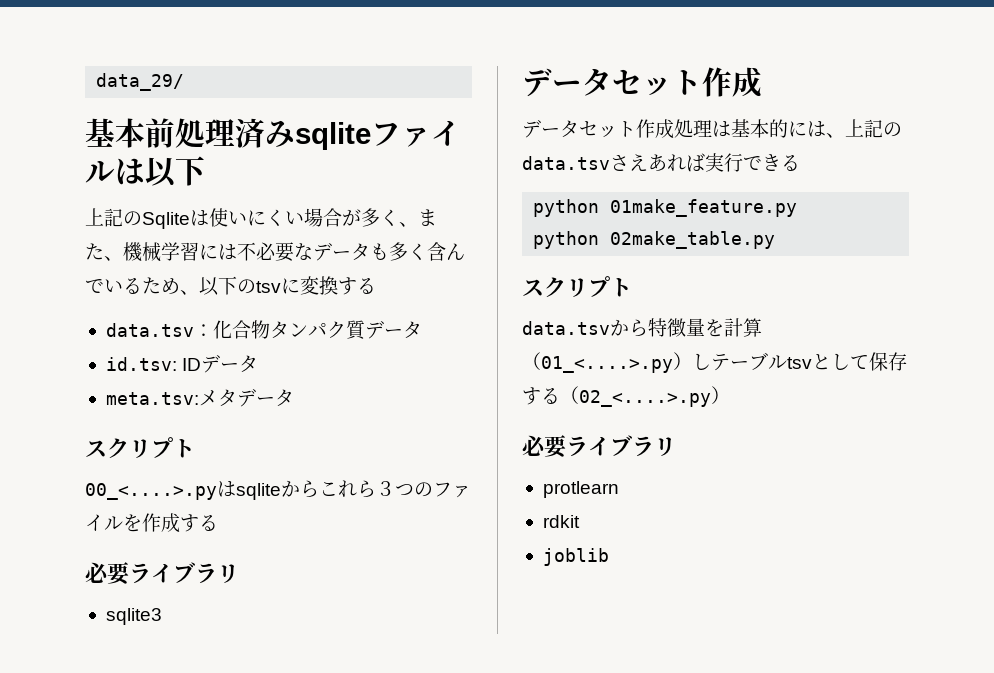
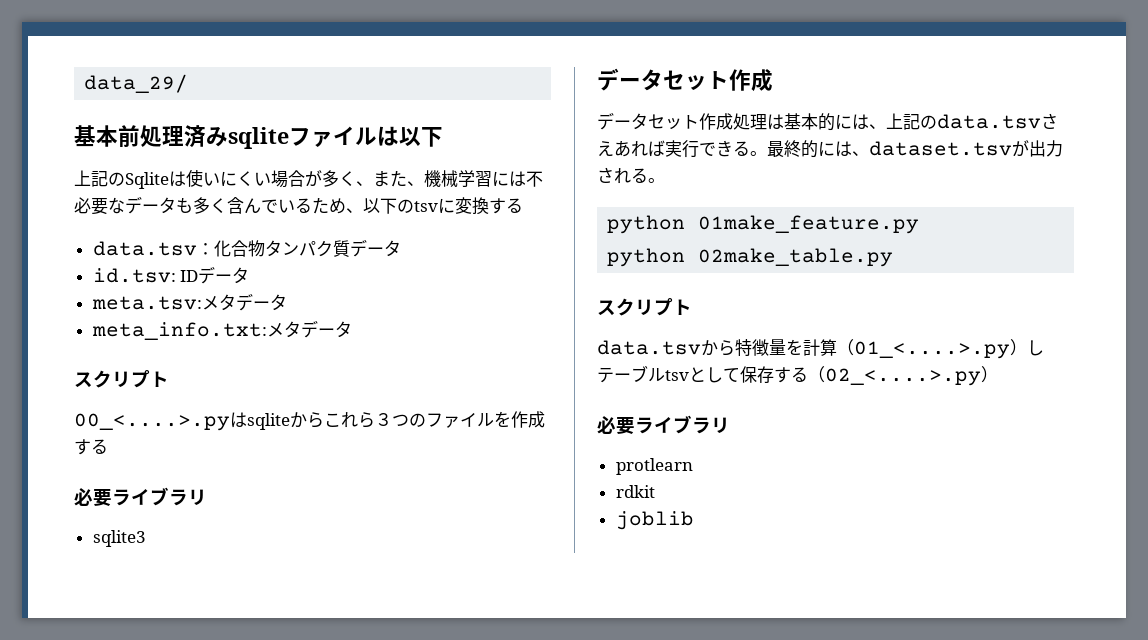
+ meta_info.txt:メタデータ
- データセット作成処理は基本的には、上記のdata.tsvさえあれば実行できる
+ データセット作成処理は基本的には、上記のdata.tsvさえあれば実行できる。最終的には、dataset.tsvが出力される。

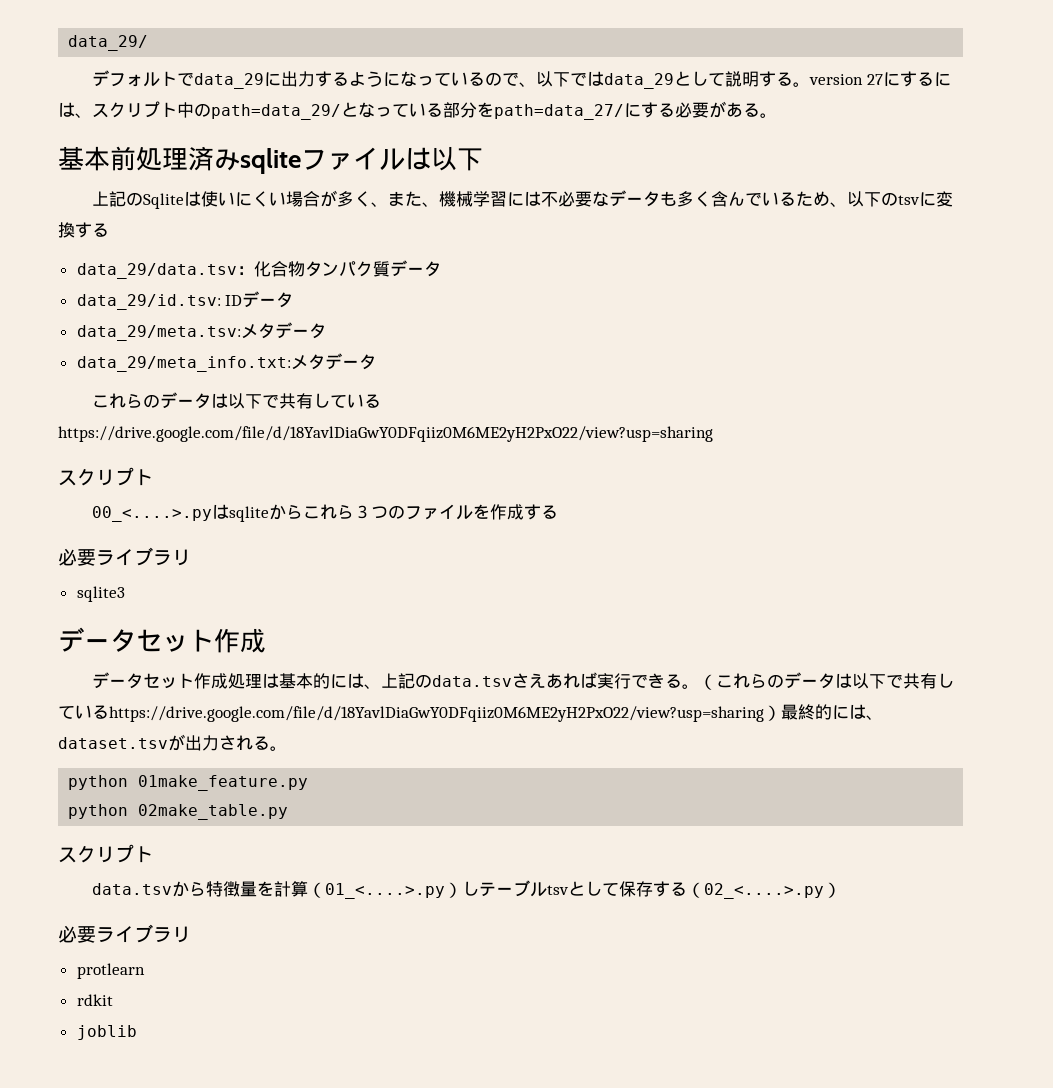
+ デフォルトでdata_29に出力するようになっているので、以下ではdata_29として説明する。version 27にするには、スクリプト中のpath=data_29/となっている部分をpath=data_27/にする必要がある。
- data.tsv：化合物タンパク質データ
+ data_29/data.tsv：化合物タンパク質データ
- id.tsv: IDデータ
+ data_29/id.tsv: IDデータ
- meta.tsv:メタデータ
- meta_info.txt:メタデータ
+ data_29/meta.tsv:メタデータ
+ data_29/meta_info.txt:メタデータ
+ これらのデータは以下で共有しているhttps://drive.google.com/file/d/18YavlDiaGwY0DFqiiz0M6ME2yH2PxO22/view?usp=sharing
- 最終的には、dataset.tsvが出力される。
+ （これらのデータは以下で共有しているhttps://drive.google.com/file/d/18YavlDiaGwY0DFqiiz0M6ME2yH2PxO22/view?usp=sharing）最終的には、dataset.tsvが出力される。

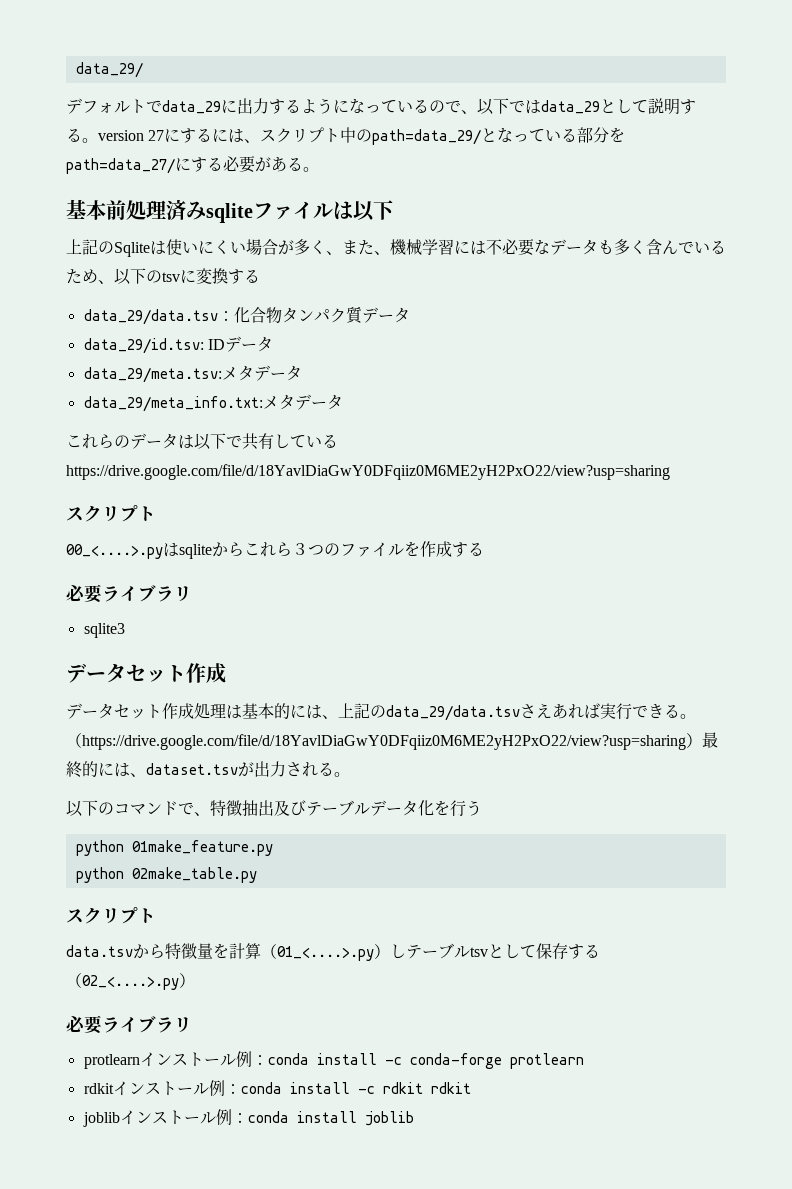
- データセット作成処理は基本的には、上記のdata.tsvさえあれば実行できる。
+ データセット作成処理は基本的には、上記のdata_29/data.tsvさえあれば実行できる。
- （これらのデータは以下で共有しているhttps://drive.google.com/file/d/18YavlDiaGwY0DFqiiz0M6ME2yH2PxO22/view?usp=sharing）最終的には、dataset.tsvが出力される。
+ （https://drive.google.com/file/d/18YavlDiaGwY0DFqiiz0M6ME2yH2PxO22/view?usp=sharing）最終的には、dataset.tsvが出力される。
+ 以下のコマンドで、特徴抽出及びテーブルデータ化を行う
- protlearn
- rdkit
- joblib
+ protlearnインストール例：conda install -c conda-forge protlearn
+ rdkitインストール例：conda install -c rdkit rdkit
+ joblibインストール例：conda install joblib

